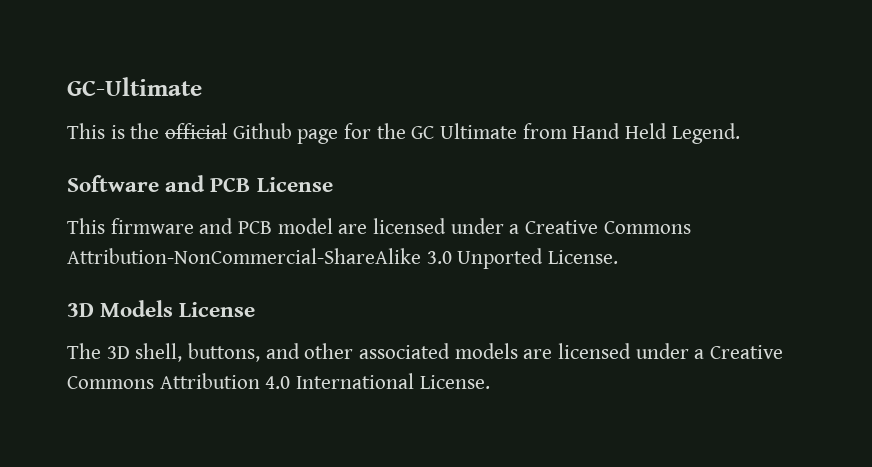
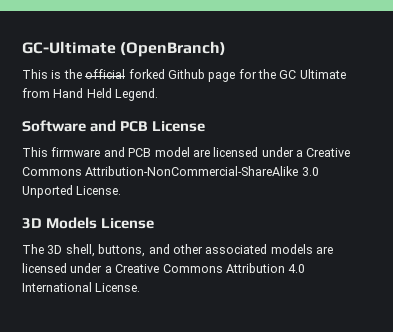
- GC-Ultimate
+ GC-Ultimate (OpenBranch)
- This is the official Github page for the GC Ultimate from Hand Held Legend.
+ This is the official forked Github page for the GC Ultimate from Hand Held Legend.

